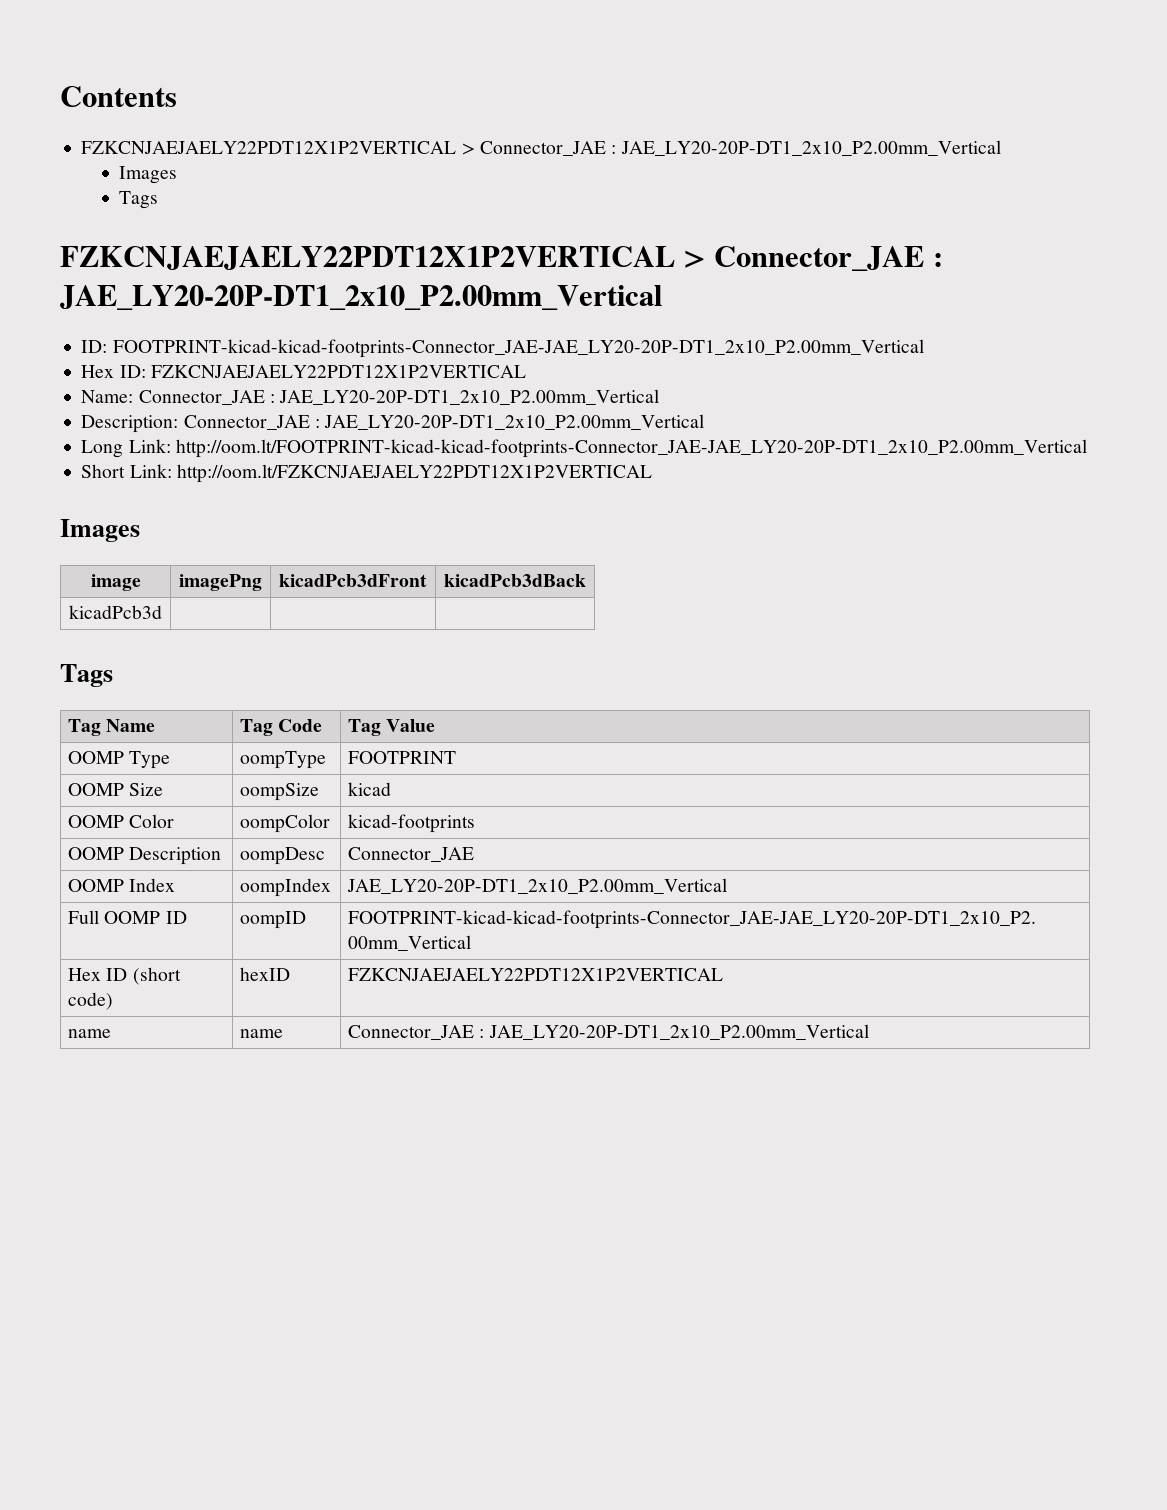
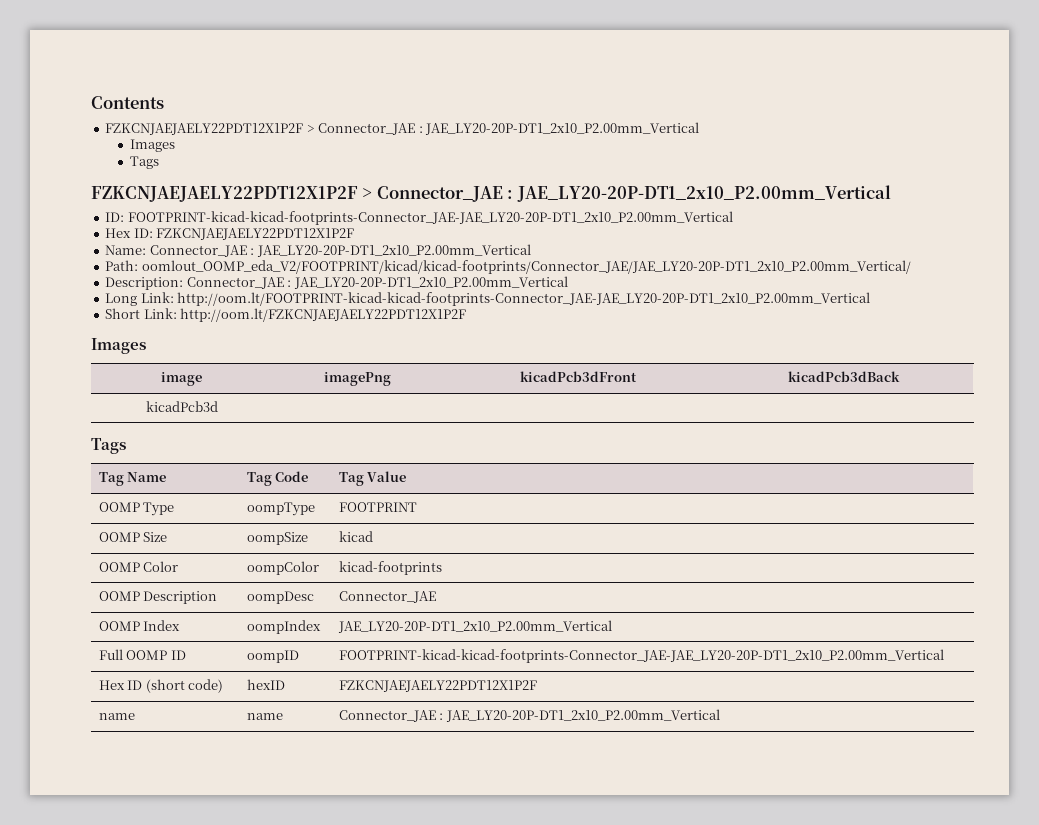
  Contents
- FZKCNJAEJAELY22PDT12X1P2VERTICAL > Connector_JAE : JAE_LY20-20P-DT1_2x10_P2.00mm_Vertical
+ FZKCNJAEJAELY22PDT12X1P2F > Connector_JAE : JAE_LY20-20P-DT1_2x10_P2.00mm_Vertical
  Images
  Tags
- FZKCNJAEJAELY22PDT12X1P2VERTICAL > Connector_JAE : JAE_LY20-20P-DT1_2x10_P2.00mm_Vertical
+ FZKCNJAEJAELY22PDT12X1P2F > Connector_JAE : JAE_LY20-20P-DT1_2x10_P2.00mm_Vertical
- Hex ID: FZKCNJAEJAELY22PDT12X1P2VERTICAL
+ Hex ID: FZKCNJAEJAELY22PDT12X1P2F
+ Path: oomlout_OOMP_eda_V2/FOOTPRINT/kicad/kicad-footprints/Connector_JAE/JAE_LY20-20P-DT1_2x10_P2.00mm_Vertical/
- Short Link: http://oom.lt/FZKCNJAEJAELY22PDT12X1P2VERTICAL
+ Short Link: http://oom.lt/FZKCNJAEJAELY22PDT12X1P2F
- Hex ID (short code) | hexID | FZKCNJAEJAELY22PDT12X1P2VERTICAL
+ Hex ID (short code) | hexID | FZKCNJAEJAELY22PDT12X1P2F

